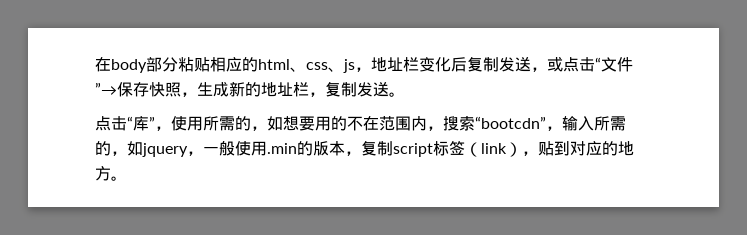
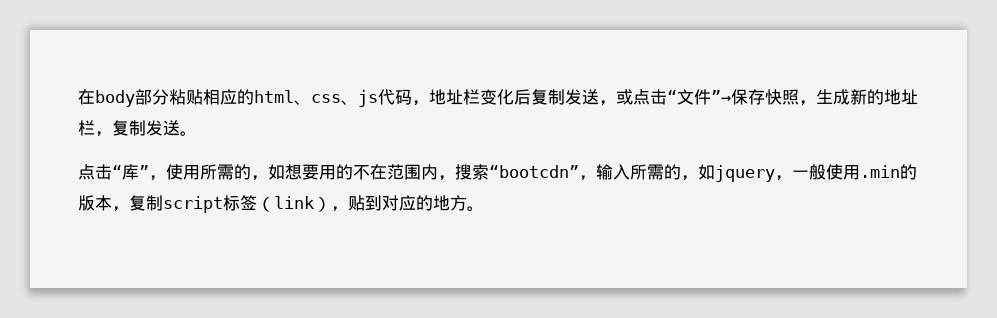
- 在body部分粘贴相应的html、css、js，地址栏变化后复制发送，或点击“文件”→保存快照，生成新的地址栏，复制发送。
+ 在body部分粘贴相应的html、css、js代码，地址栏变化后复制发送，或点击“文件”→保存快照，生成新的地址栏，复制发送。

